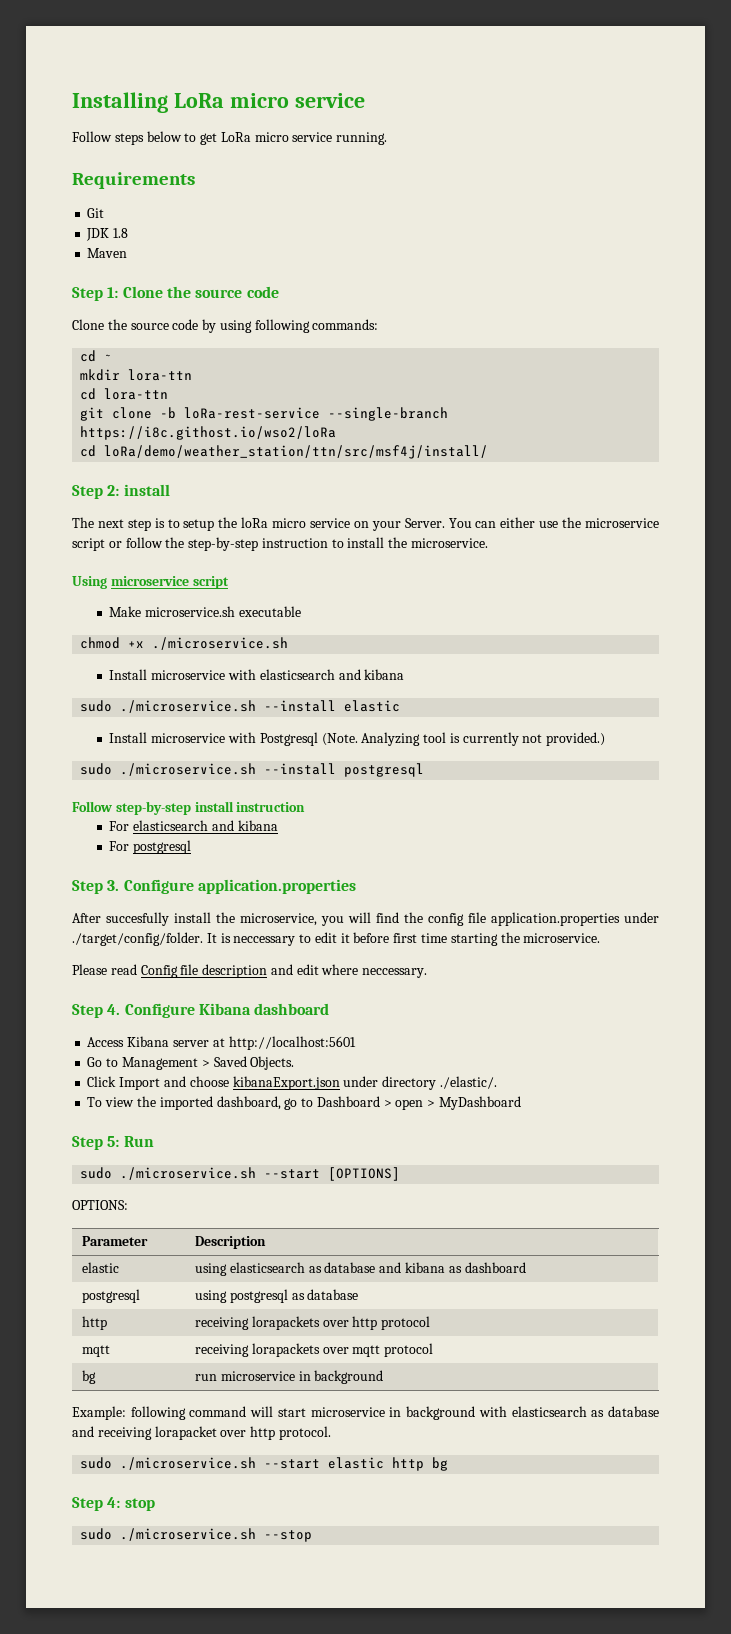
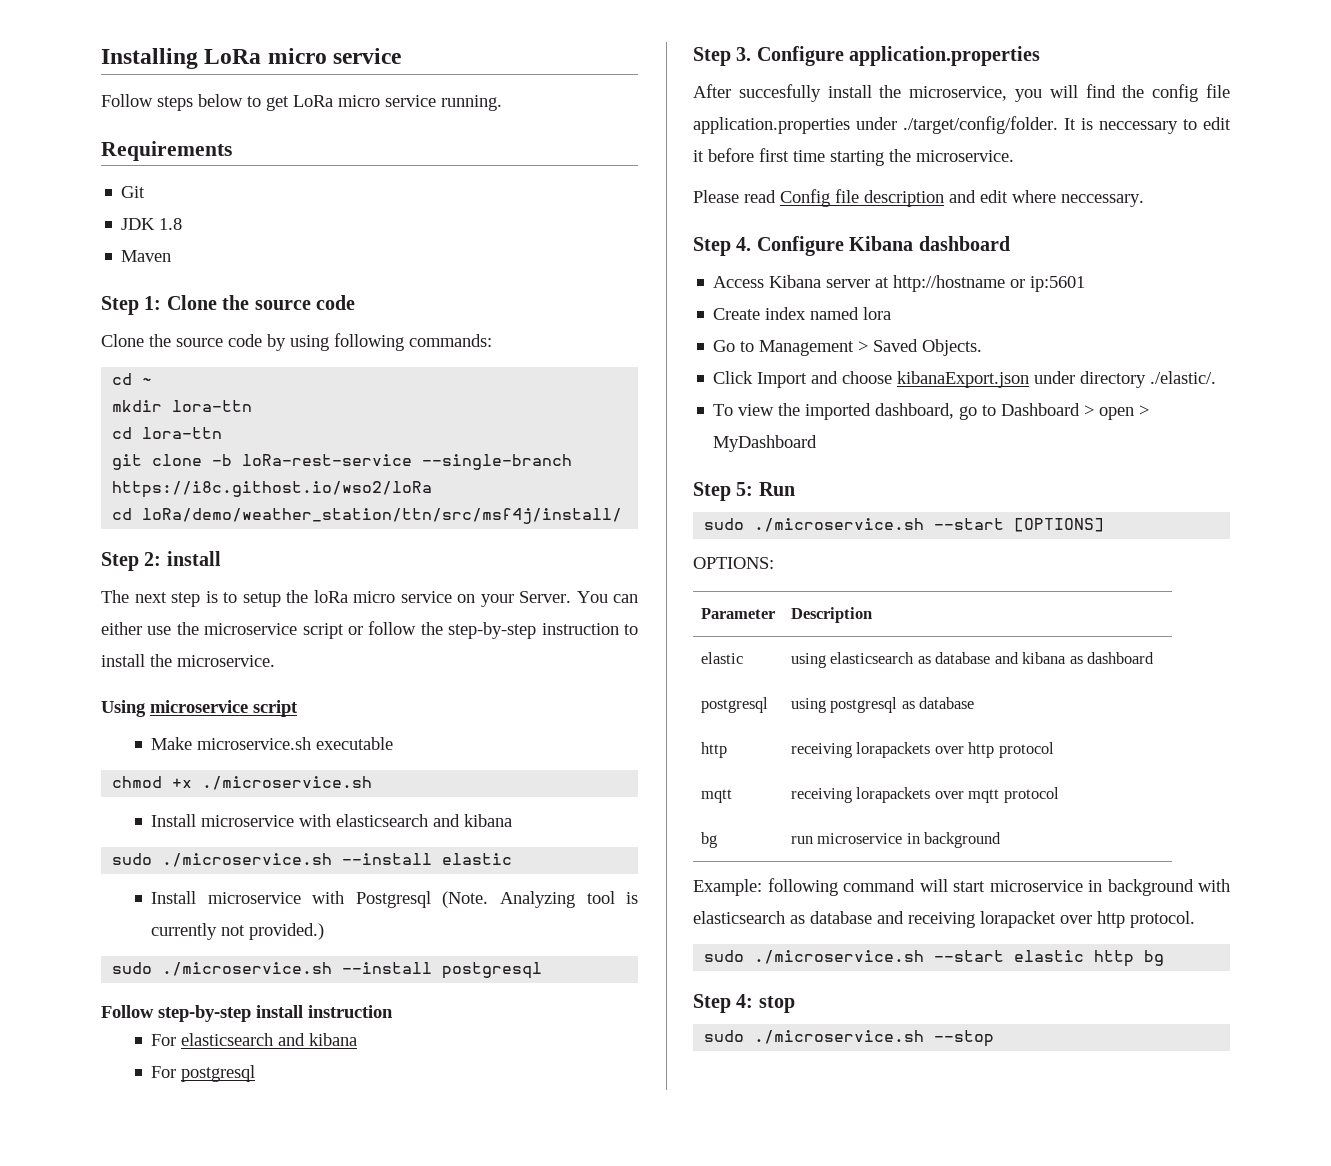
- Access Kibana server at http://localhost:5601
+ Access Kibana server at http://hostname or ip:5601
+ Create index named lora

